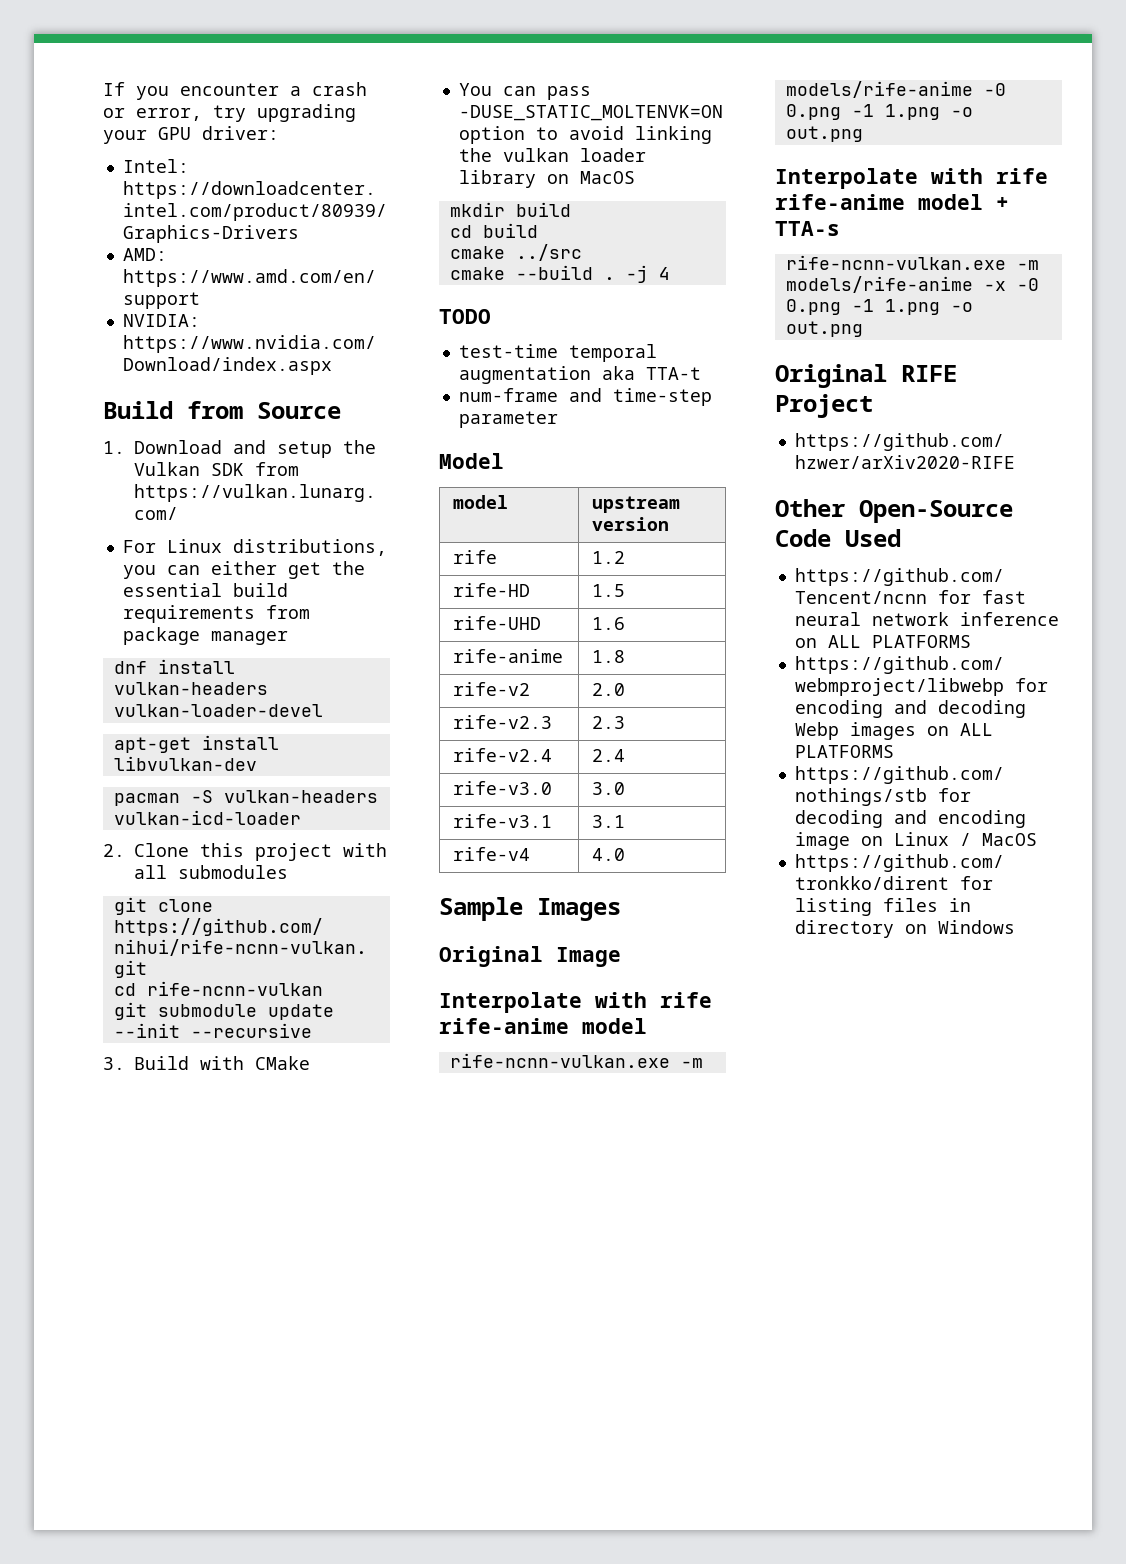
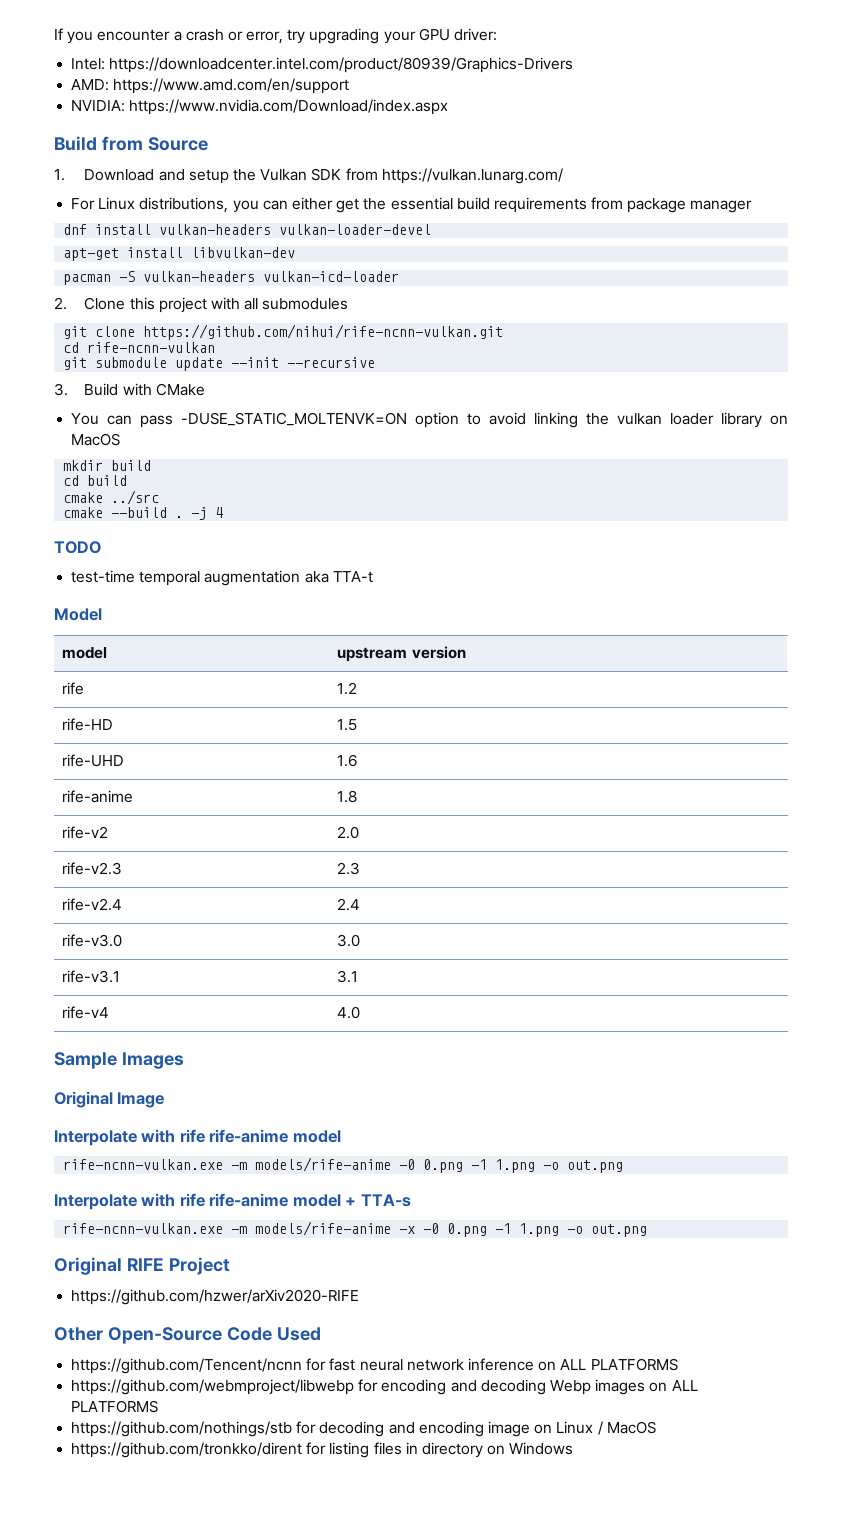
- num-frame and time-step parameter

